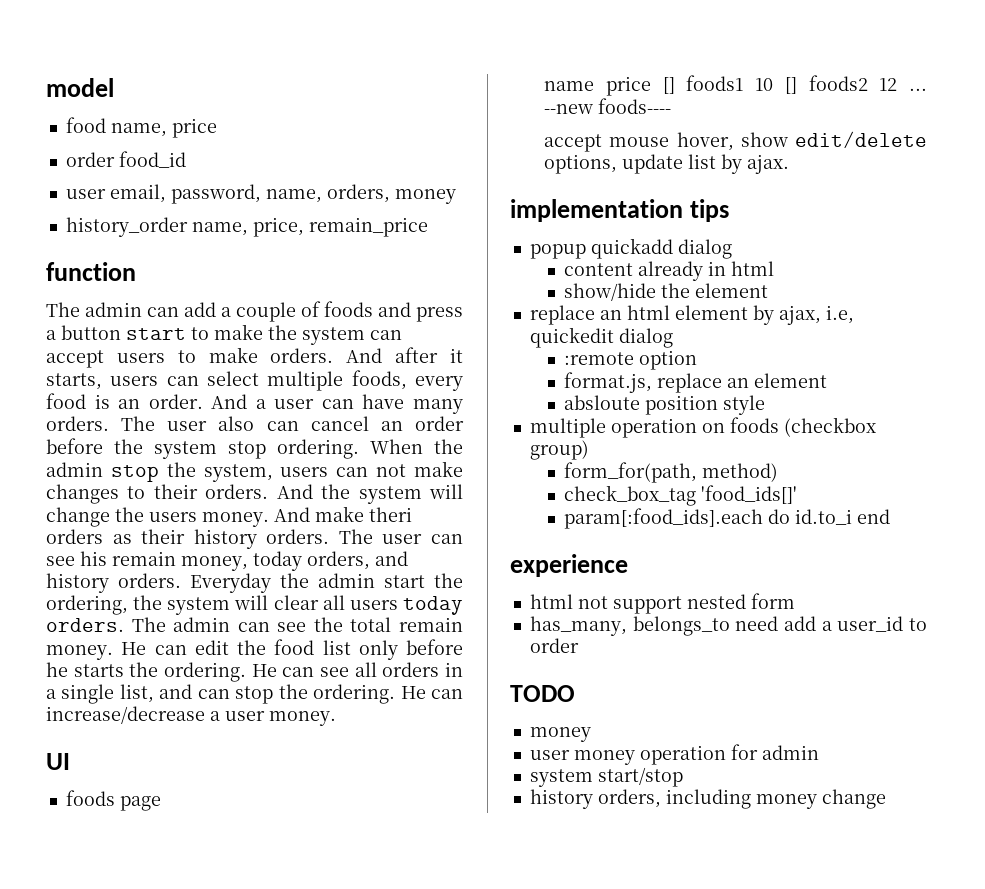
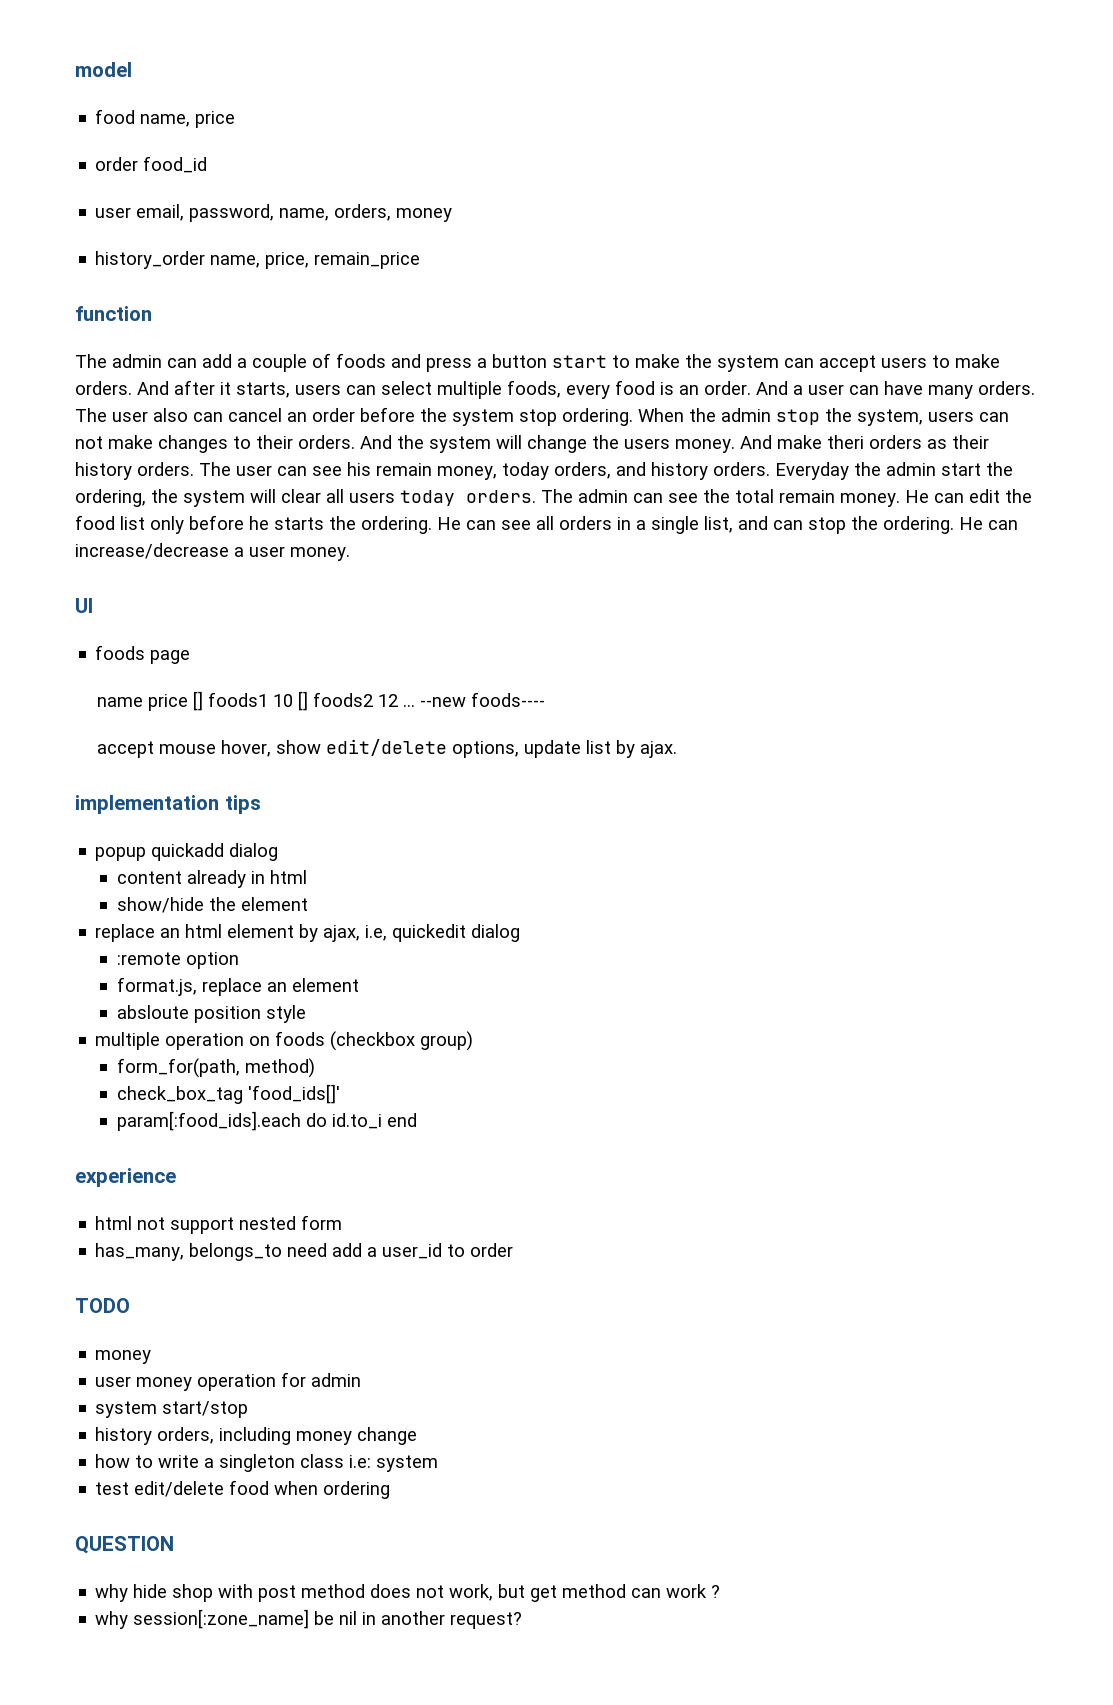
+ how to write a singleton class i.e: system
+ test edit/delete food when ordering
+ QUESTION
+ why hide shop with post method does not work, but get method can work ?
+ why session[:zone_name] be nil in another request?

